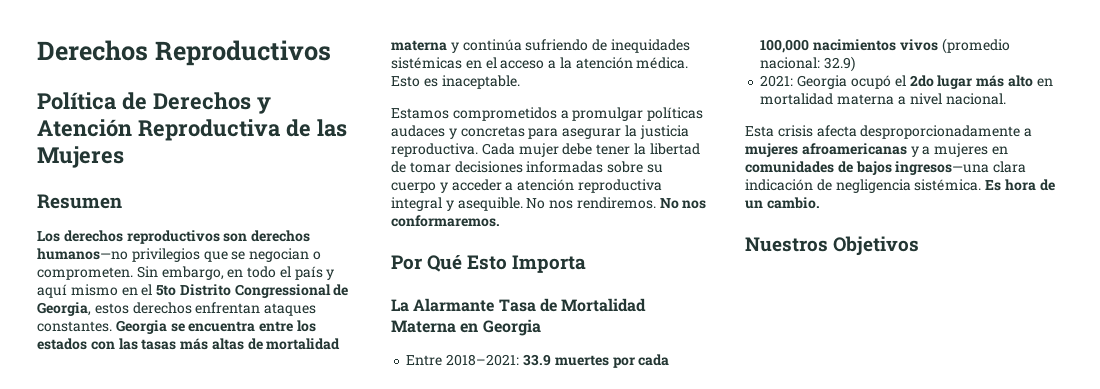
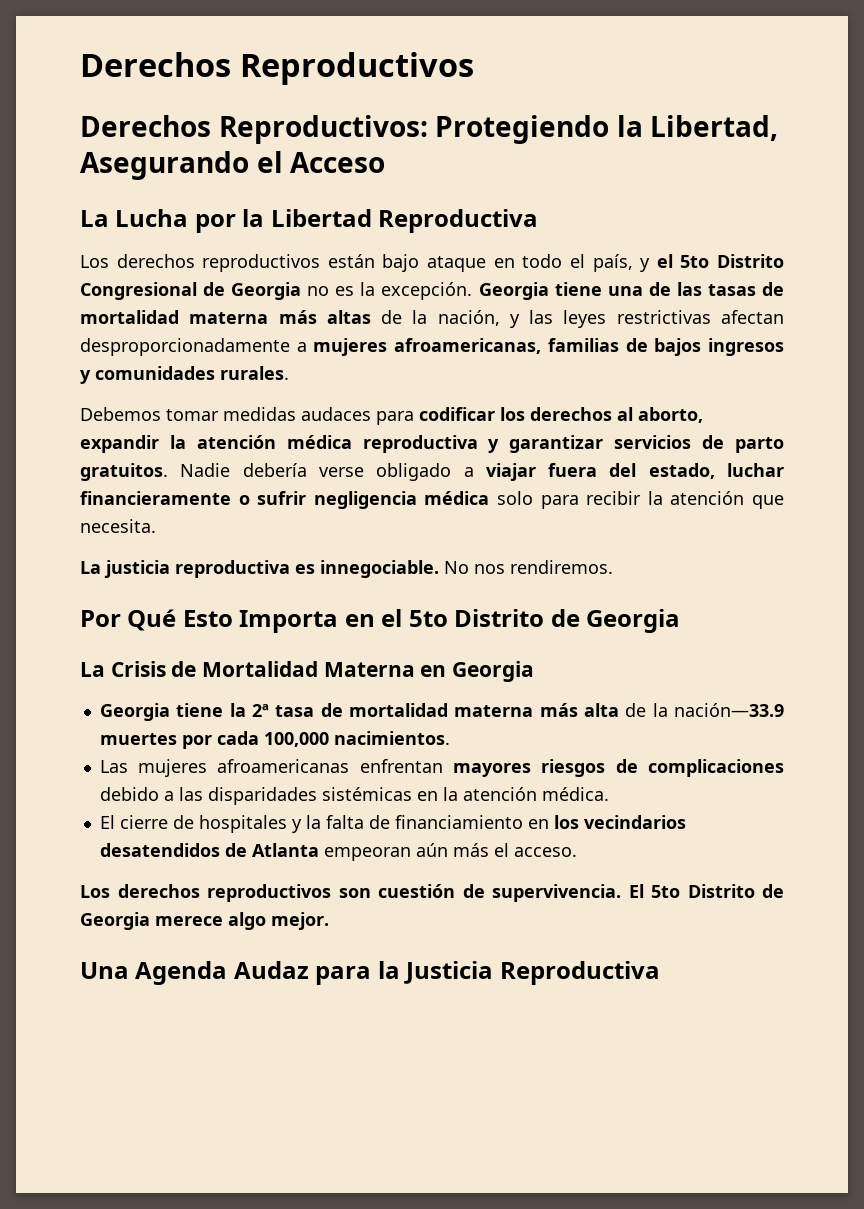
- Política de Derechos y Atención Reproductiva de las Mujeres
- Resumen
- Los derechos reproductivos son derechos humanos—no privilegios que se negocian o comprometen. Sin embargo, en todo el país y aquí mismo en el 5to Distrito Congressional de Georgia, estos derechos enfrentan ataques constantes. Georgia se encuentra entre los estados con las tasas más altas de mortalidad materna y continúa sufriendo de inequidades sistémicas en el acceso a la atención médica. Esto es inaceptable.
- Estamos comprometidos a promulgar políticas audaces y concretas para asegurar la justicia reproductiva. Cada mujer debe tener la libertad de tomar decisiones informadas sobre su cuerpo y acceder a atención reproductiva integral y asequible.
+ Derechos Reproductivos: Protegiendo la Libertad, Asegurando el Acceso
+ La Lucha por la Libertad Reproductiva
+ Los derechos reproductivos están bajo ataque en todo el país, y el 5to Distrito Congresional de Georgia no es la excepción. Georgia tiene una de las tasas de mortalidad materna más altas de la nación, y las leyes restrictivas afectan desproporcionadamente a mujeres afroamericanas, familias de bajos ingresos y comunidades rurales.
+ Debemos tomar medidas audaces para codificar los derechos al aborto, expandir la atención médica reproductiva y garantizar servicios de parto gratuitos. Nadie debería verse obligado a viajar fuera del estado, luchar financieramente o sufrir negligencia médica solo para recibir la atención que necesita.
+ La justicia reproductiva es innegociable.
- No nos conformaremos.
- Por Qué Esto Importa
- La Alarmante Tasa de Mortalidad Materna en Georgia
+ Por Qué Esto Importa en el 5to Distrito de Georgia
+ La Crisis de Mortalidad Materna en Georgia
- Entre 2018–2021: 33.9 muertes por cada 100,000 nacimientos vivos (promedio nacional: 32.9)
- 2021: Georgia ocupó el 2do lugar más alto en mortalidad materna a nivel nacional.
- Esta crisis afecta desproporcionadamente a mujeres afroamericanas y a mujeres en comunidades de bajos ingresos—una clara indicación de negligencia sistémica. Es hora de un cambio.
- Nuestros Objetivos
+ Georgia tiene la 2ª tasa de mortalidad materna más alta de la nación—33.9 muertes por cada 100,000 nacimientos.
+ Las mujeres afroamericanas enfrentan mayores riesgos de complicaciones debido a las disparidades sistémicas en la atención médica.
+ El cierre de hospitales y la falta de financiamiento en los vecindarios desatendidos de Atlanta empeoran aún más el acceso.
+ Los derechos reproductivos son cuestión de supervivencia. El 5to Distrito de Georgia merece algo mejor.
+ Una Agenda Audaz para la Justicia Reproductiva

